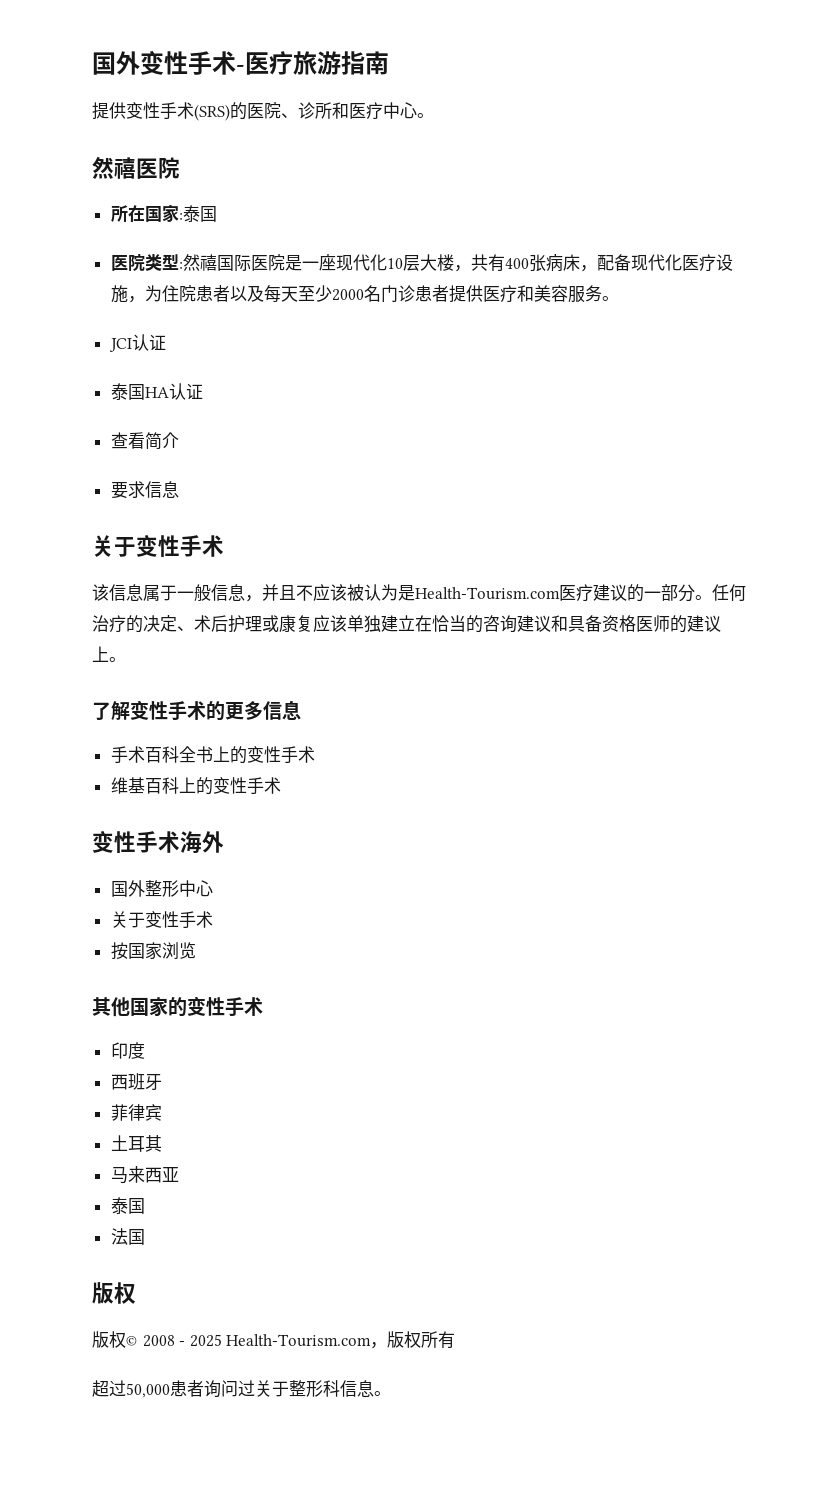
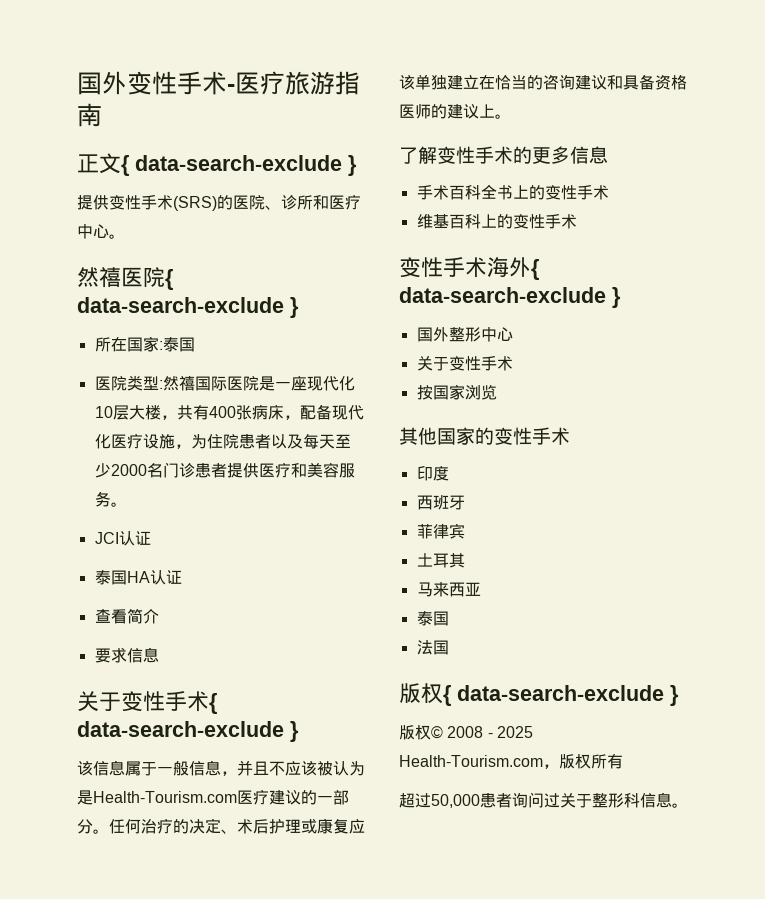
+ 正文{ data-search-exclude }
- 然禧医院
+ 然禧医院{ data-search-exclude }
  要求信息
- 关于变性手术
+ 关于变性手术{ data-search-exclude }
- 变性手术海外
+ 变性手术海外{ data-search-exclude }
  法国
- 版权
+ 版权{ data-search-exclude }

